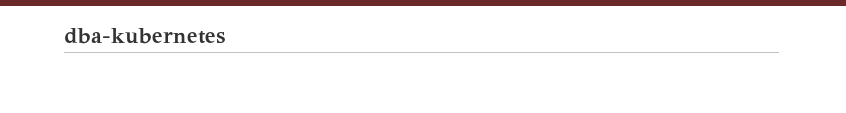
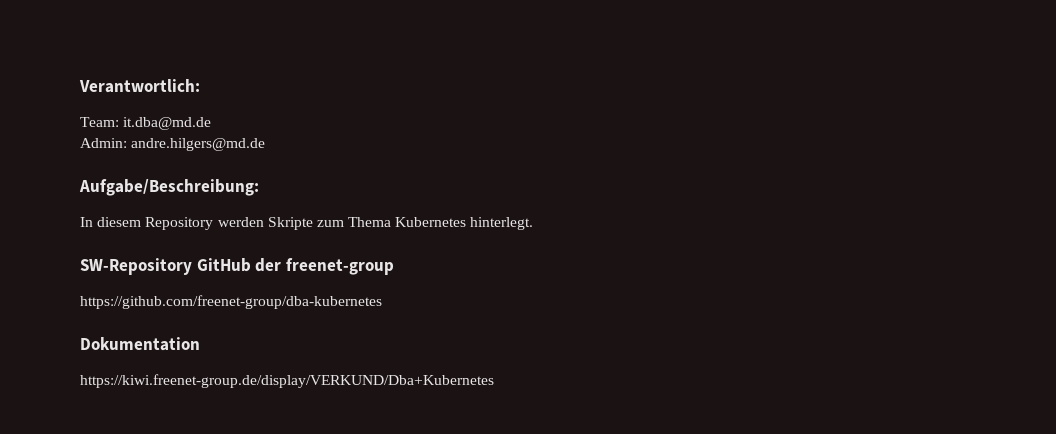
- dba-kubernetes
+ Verantwortlich:
+ Team: it.dba@md.de
+ Admin: andre.hilgers@md.de
+ Aufgabe/Beschreibung:
+ In diesem Repository werden Skripte zum Thema Kubernetes hinterlegt.
+ SW-Repository GitHub der freenet-group
+ https://github.com/freenet-group/dba-kubernetes
+ Dokumentation
+ https://kiwi.freenet-group.de/display/VERKUND/Dba+Kubernetes

